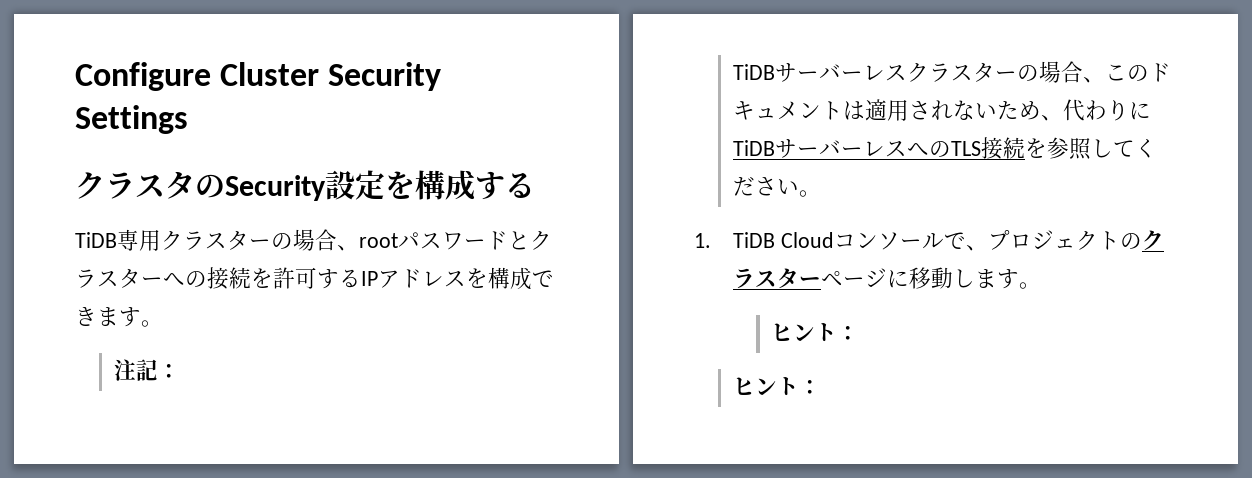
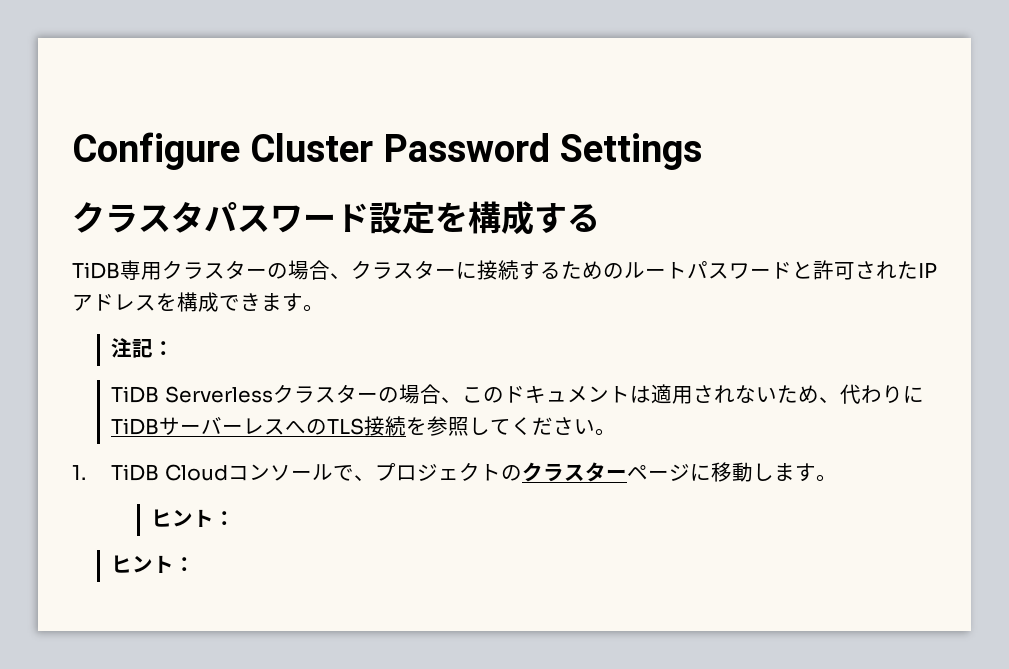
- Configure Cluster Security Settings
+ Configure Cluster Password Settings
- クラスタのSecurity設定を構成する
+ クラスタパスワード設定を構成する
- TiDB専用クラスターの場合、rootパスワードとクラスターへの接続を許可するIPアドレスを構成できます。
+ TiDB専用クラスターの場合、クラスターに接続するためのルートパスワードと許可されたIPアドレスを構成できます。
- TiDBサーバーレスクラスターの場合、このドキュメントは適用されないため、代わりにTiDBサーバーレスへのTLS接続を参照してください。
+ TiDB Serverlessクラスターの場合、このドキュメントは適用されないため、代わりにTiDBサーバーレスへのTLS接続を参照してください。

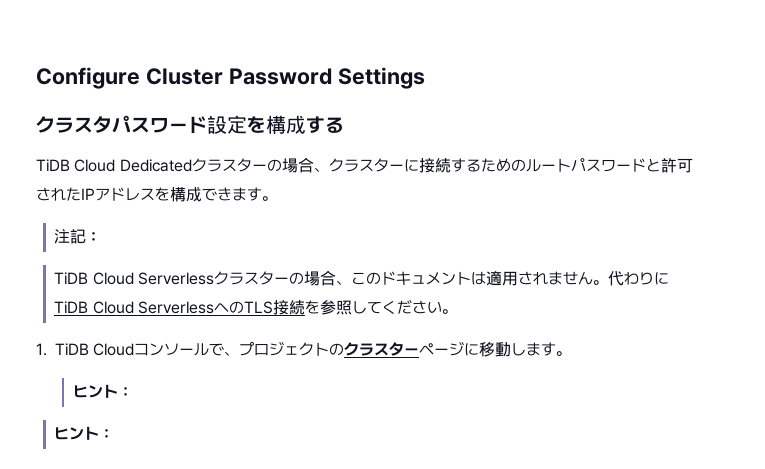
- TiDB専用クラスターの場合、クラスターに接続するためのルートパスワードと許可されたIPアドレスを構成できます。
+ TiDB Cloud Dedicatedクラスターの場合、クラスターに接続するためのルートパスワードと許可されたIPアドレスを構成できます。
- TiDB Serverlessクラスターの場合、このドキュメントは適用されないため、代わりにTiDBサーバーレスへのTLS接続を参照してください。
+ TiDB Cloud Serverlessクラスターの場合、このドキュメントは適用されません。代わりにTiDB Cloud ServerlessへのTLS接続を参照してください。

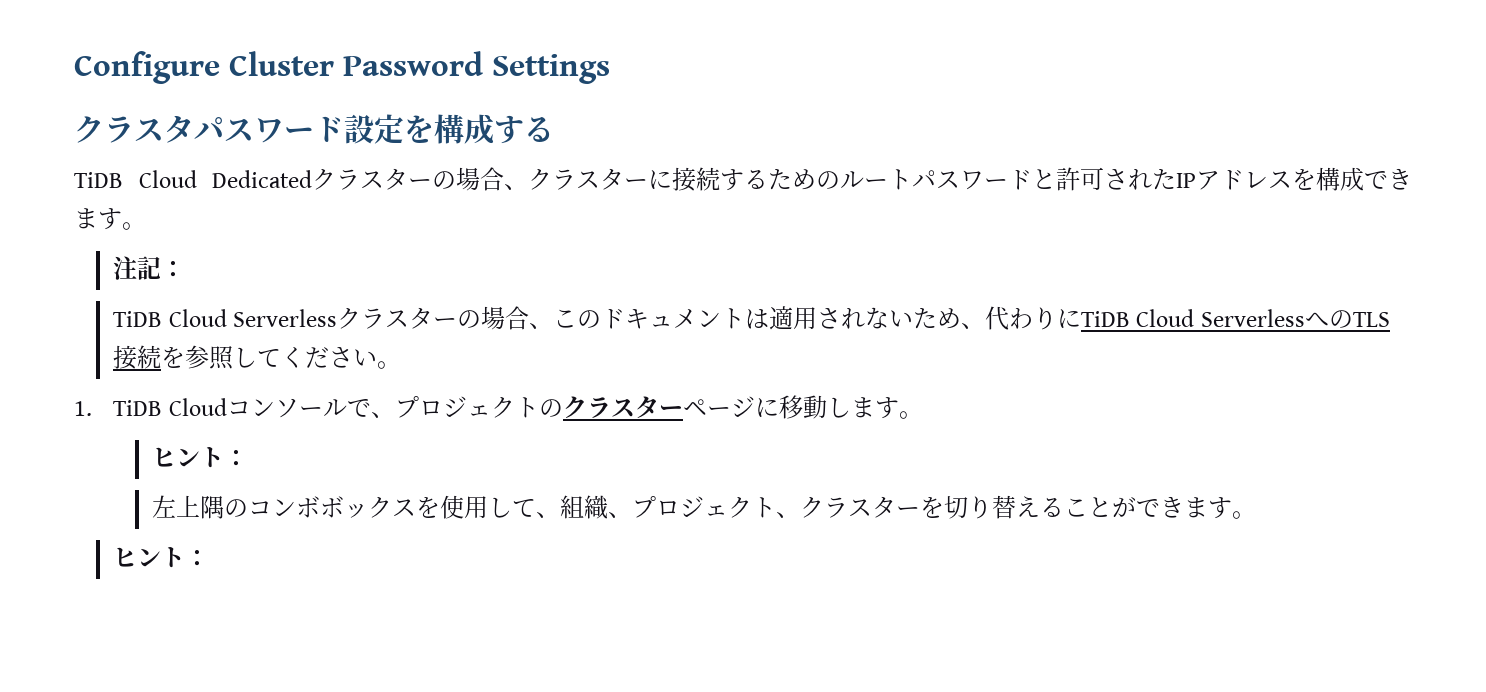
- TiDB Cloud Serverlessクラスターの場合、このドキュメントは適用されません。代わりにTiDB Cloud ServerlessへのTLS接続を参照してください。
+ TiDB Cloud Serverlessクラスターの場合、このドキュメントは適用されないため、代わりにTiDB Cloud ServerlessへのTLS接続を参照してください。
+ 左上隅のコンボボックスを使用して、組織、プロジェクト、クラスターを切り替えることができます。

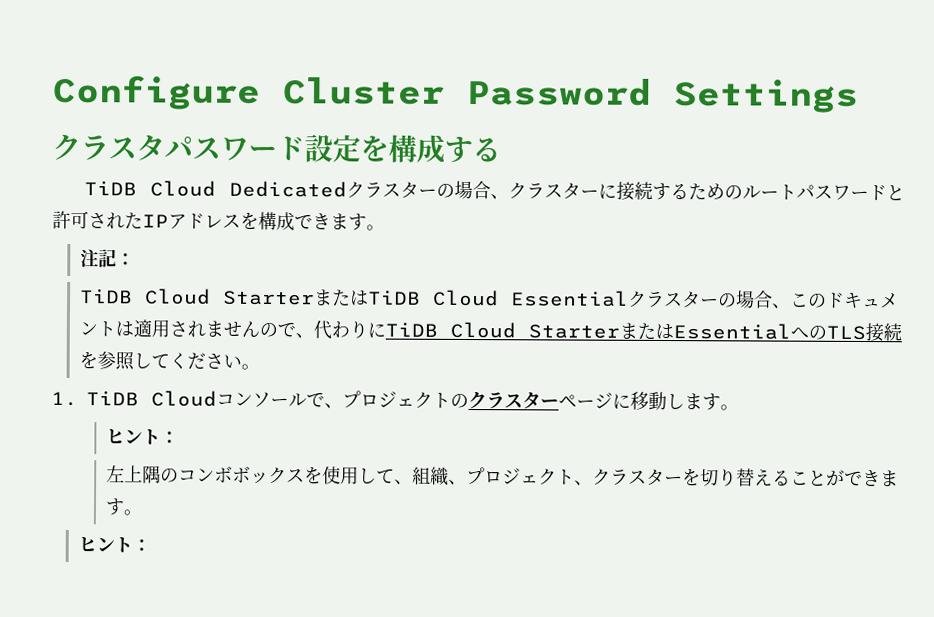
- TiDB Cloud Serverlessクラスターの場合、このドキュメントは適用されないため、代わりにTiDB Cloud ServerlessへのTLS接続を参照してください。
+ TiDB Cloud StarterまたはTiDB Cloud Essentialクラスターの場合、このドキュメントは適用されませんので、代わりにTiDB Cloud StarterまたはEssentialへのTLS接続を参照してください。

